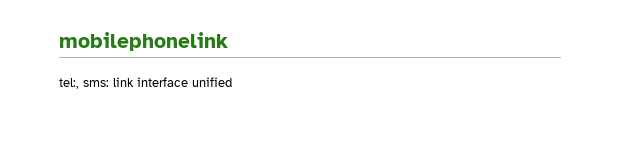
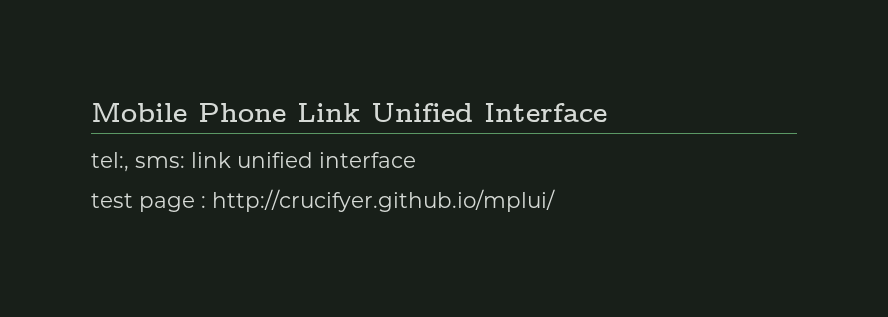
- mobilephonelink
+ Mobile Phone Link Unified Interface
- tel:, sms: link interface unified
+ tel:, sms: link unified interface
+ test page : http://crucifyer.github.io/mplui/

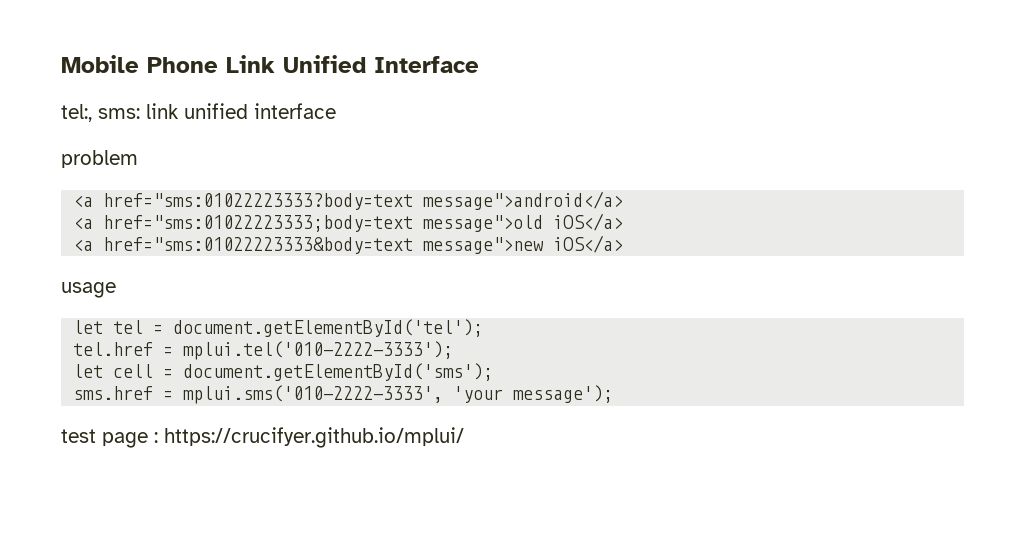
+ problem
+ <a href="sms:01022223333?body=text message">android</a>
+ <a href="sms:01022223333;body=text message">old iOS</a>
+ <a href="sms:01022223333&body=text message">new iOS</a>
+ usage
+ let tel = document.getElementById('tel');
+ tel.href = mplui.tel('010-2222-3333');
+ let cell = document.getElementById('sms');
+ sms.href = mplui.sms('010-2222-3333', 'your message');
- test page : http://crucifyer.github.io/mplui/
+ test page : https://crucifyer.github.io/mplui/

